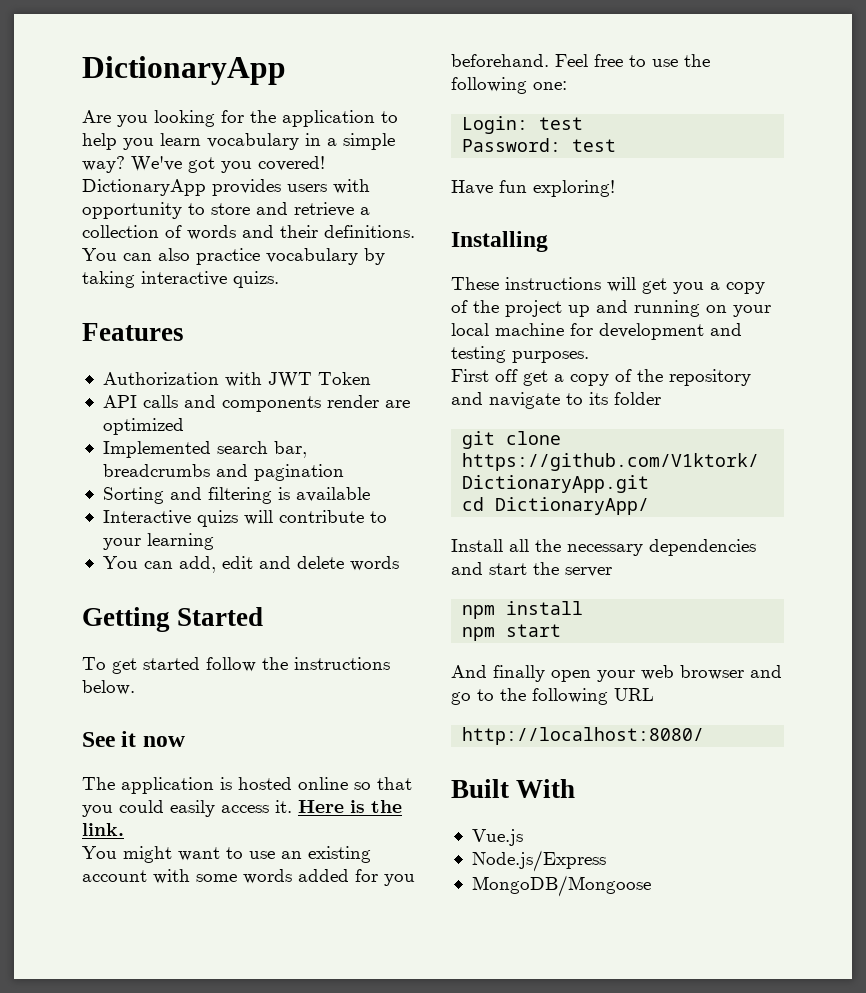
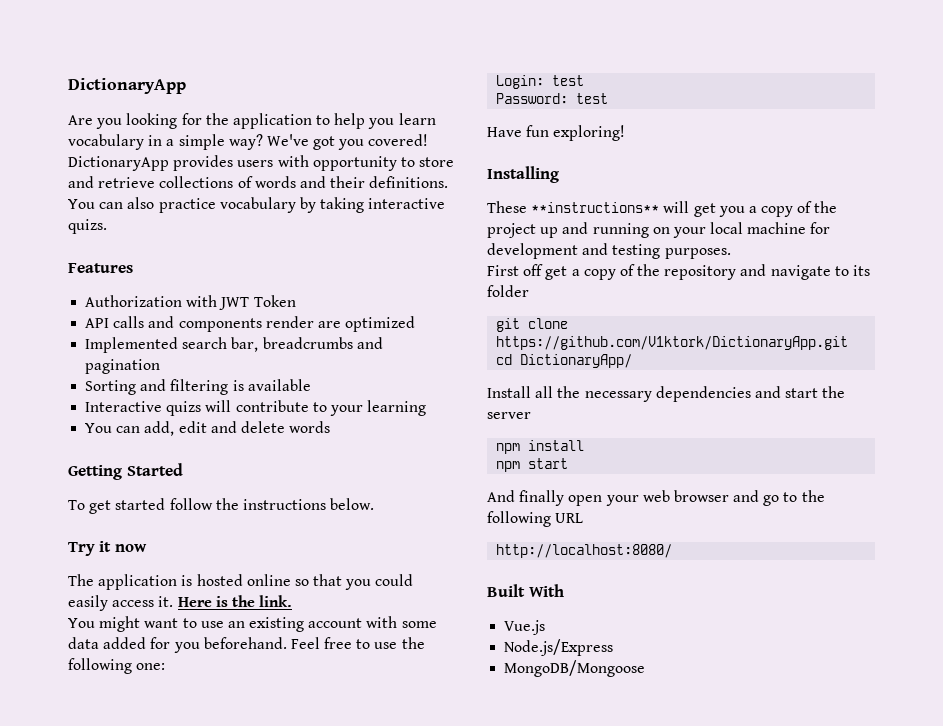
- DictionaryApp provides users with opportunity to store and retrieve a collection of words and their definitions.
+ DictionaryApp provides users with opportunity to store and retrieve collections of words and their definitions.
- See it now
+ Try it now
- You might want to use an existing account with some words added for you beforehand.
+ You might want to use an existing account with some data added for you beforehand.
- These instructions will get you a copy of the project up and running on your local machine for development and testing purposes.
+ These **instructions** will get you a copy of the project up and running on your local machine for development and testing purposes.

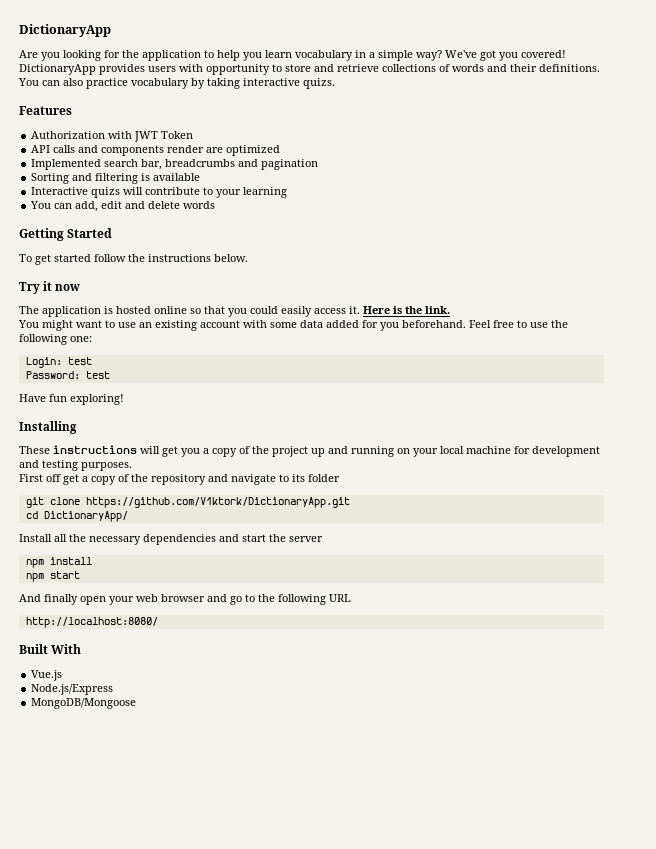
- These **instructions** will get you a copy of the project up and running on your local machine for development and testing purposes.
+ These instructions will get you a copy of the project up and running on your local machine for development and testing purposes.

